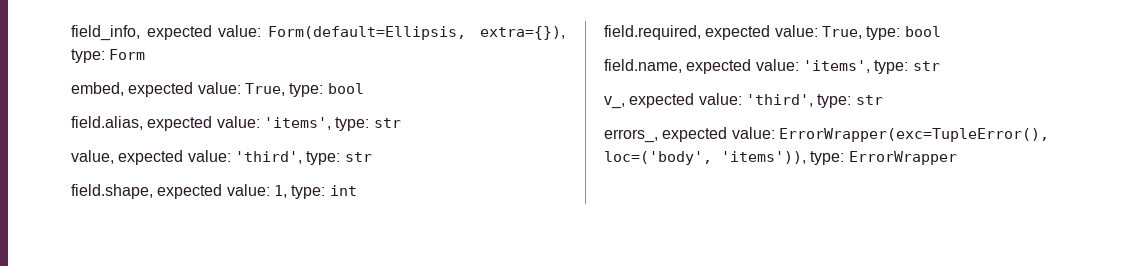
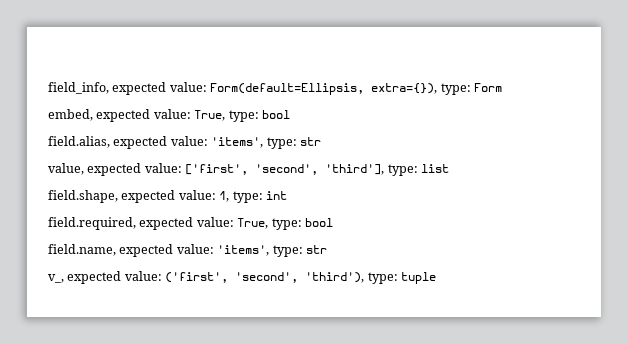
- value, expected value: 'third', type: str
+ value, expected value: ['first', 'second', 'third'], type: list
- v_, expected value: 'third', type: str
- errors_, expected value: ErrorWrapper(exc=TupleError(), loc=('body', 'items')), type: ErrorWrapper
+ v_, expected value: ('first', 'second', 'third'), type: tuple

